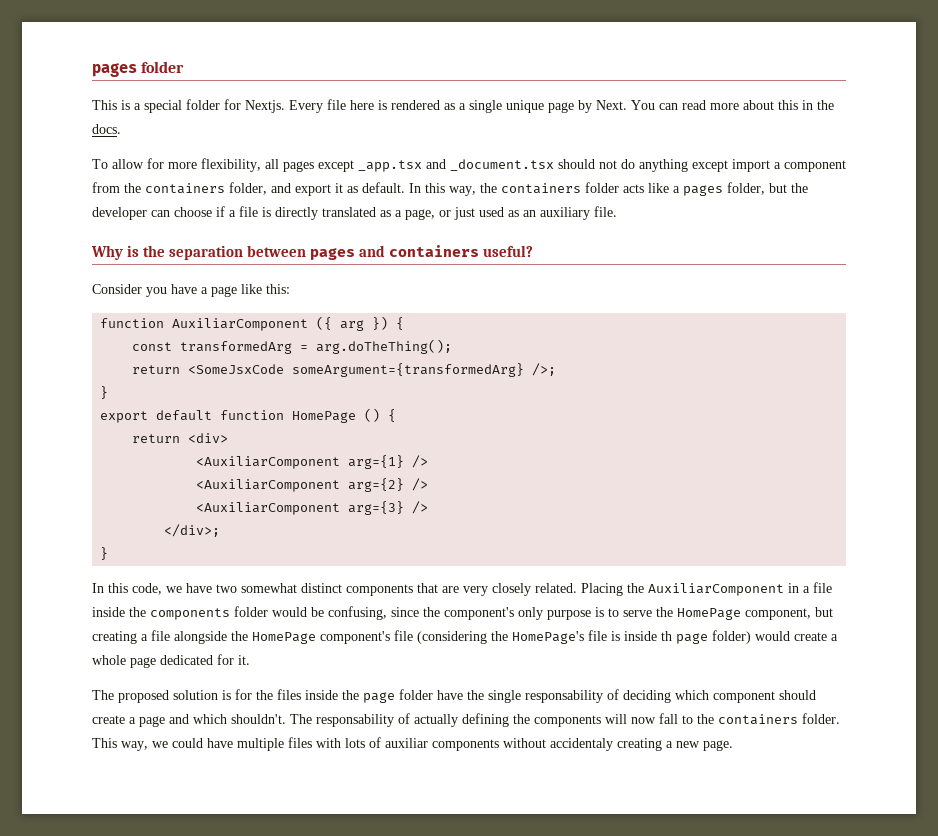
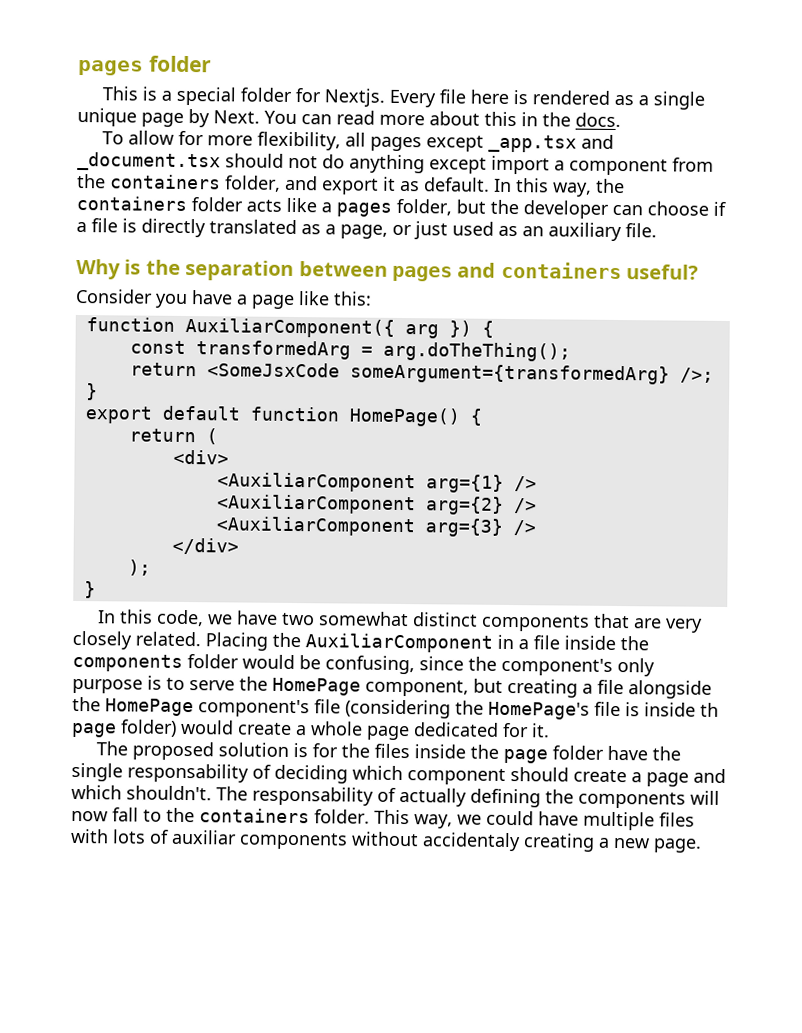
- function AuxiliarComponent ({ arg }) {
+ function AuxiliarComponent({ arg }) {
- export default function HomePage () {
+ export default function HomePage() {
- return <div>
+ return (
+ <div>
- </div>;
+ </div>
+ );

